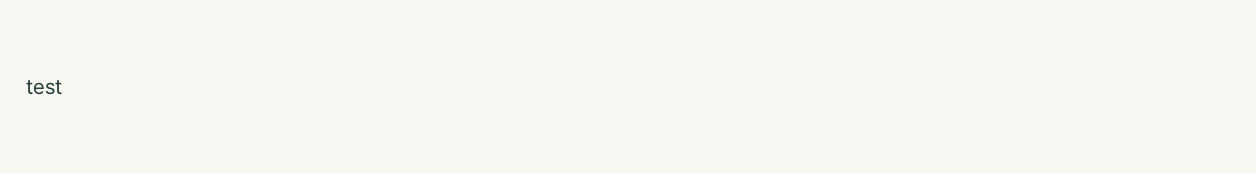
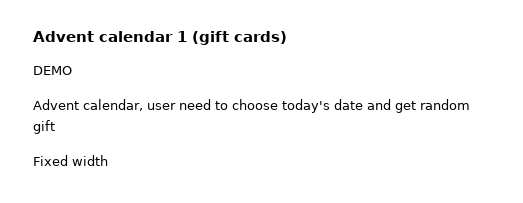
- test
+ Advent calendar 1 (gift cards)
+ DEMO
+ Advent calendar, user need to choose today's date and get random gift
+ Fixed width

